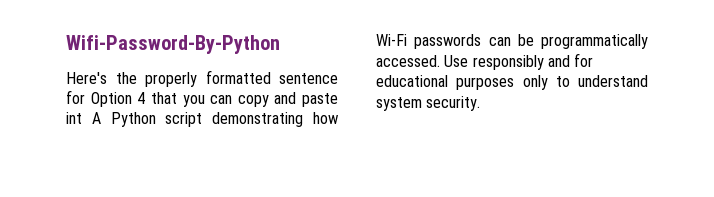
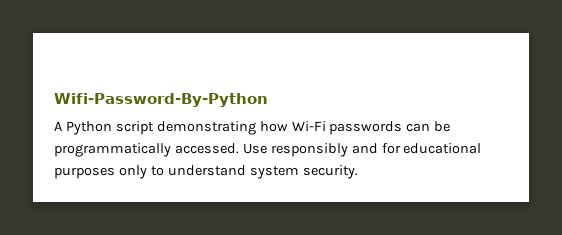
- Here's the properly formatted sentence for Option 4 that you can copy and paste int A Python script demonstrating how Wi-Fi passwords can be programmatically accessed.
+ A Python script demonstrating how Wi-Fi passwords can be programmatically accessed.

